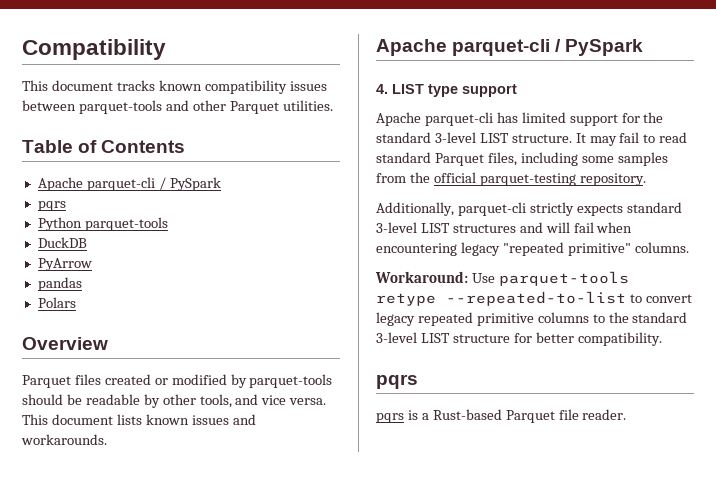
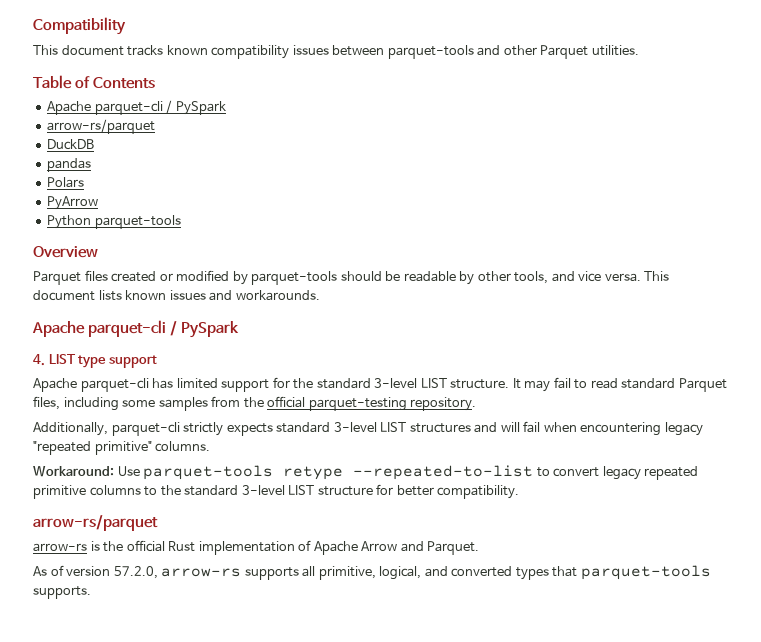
  Table of Contents
  Apache parquet-cli / PySpark
- pqrs
- Python parquet-tools
+ arrow-rs/parquet
- PyArrow
+ PyArrow
+ Python parquet-tools
  Workaround: Use parquet-tools retype --repeated-to-list to convert legacy repeated primitive columns to the standard 3-level LIST structure for better compatibility.
- pqrs
- pqrs is a Rust-based Parquet file reader.
+ arrow-rs/parquet
+ arrow-rs is the official Rust implementation of Apache Arrow and Parquet.
+ As of version 57.2.0, arrow-rs supports all primitive, logical, and converted types that parquet-tools supports.

